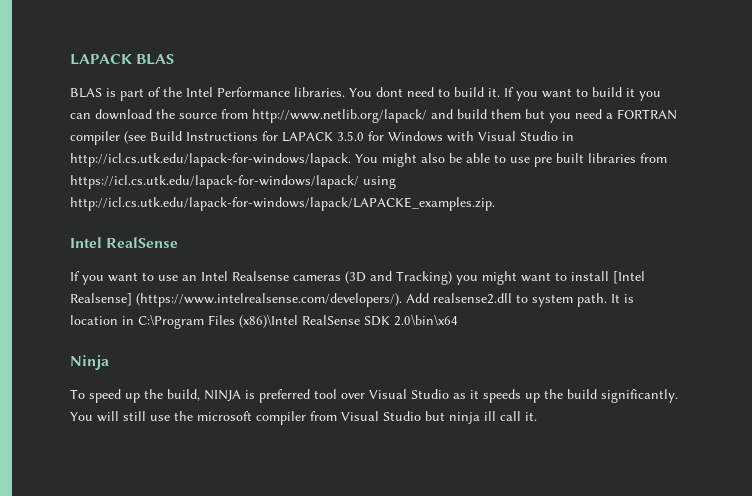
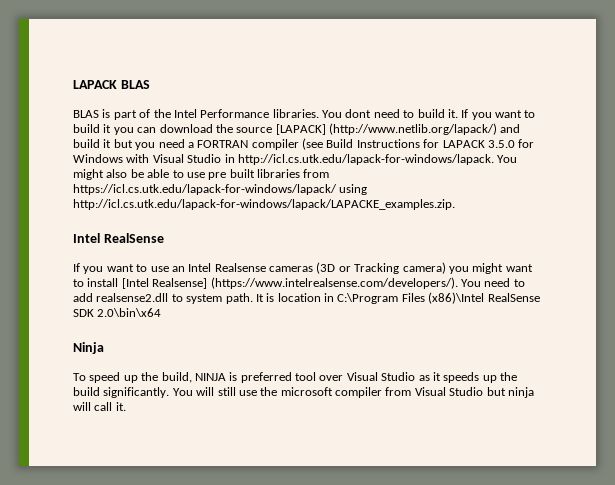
- If you want to build it you can download the source from http://www.netlib.org/lapack/ and build them but you need a FORTRAN compiler (see Build Instructions for LAPACK 3.5.0 for Windows with Visual Studio in http://icl.cs.utk.edu/lapack-for-windows/lapack. You might also be able to use pre built libraries from https://icl.cs.utk.edu/lapack-for-windows/lapack/ using http://icl.cs.utk.edu/lapack-for-windows/lapack/LAPACKE_examples.zip.
+ If you want to build it you can download the source [LAPACK] (http://www.netlib.org/lapack/) and build it but you need a FORTRAN compiler (see Build Instructions for LAPACK 3.5.0 for Windows with Visual Studio in http://icl.cs.utk.edu/lapack-for-windows/lapack. You might also be able to use pre built libraries from https://icl.cs.utk.edu/lapack-for-windows/lapack/ using http://icl.cs.utk.edu/lapack-for-windows/lapack/LAPACKE_examples.zip.
- If you want to use an Intel Realsense cameras (3D and Tracking) you might want to install [Intel Realsense] (https://www.intelrealsense.com/developers/). Add realsense2.dll to system path.
+ If you want to use an Intel Realsense cameras (3D or Tracking camera) you might want to install [Intel Realsense] (https://www.intelrealsense.com/developers/). You need to add realsense2.dll to system path.
- You will still use the microsoft compiler from Visual Studio but ninja ill call it.
+ You will still use the microsoft compiler from Visual Studio but ninja will call it.

